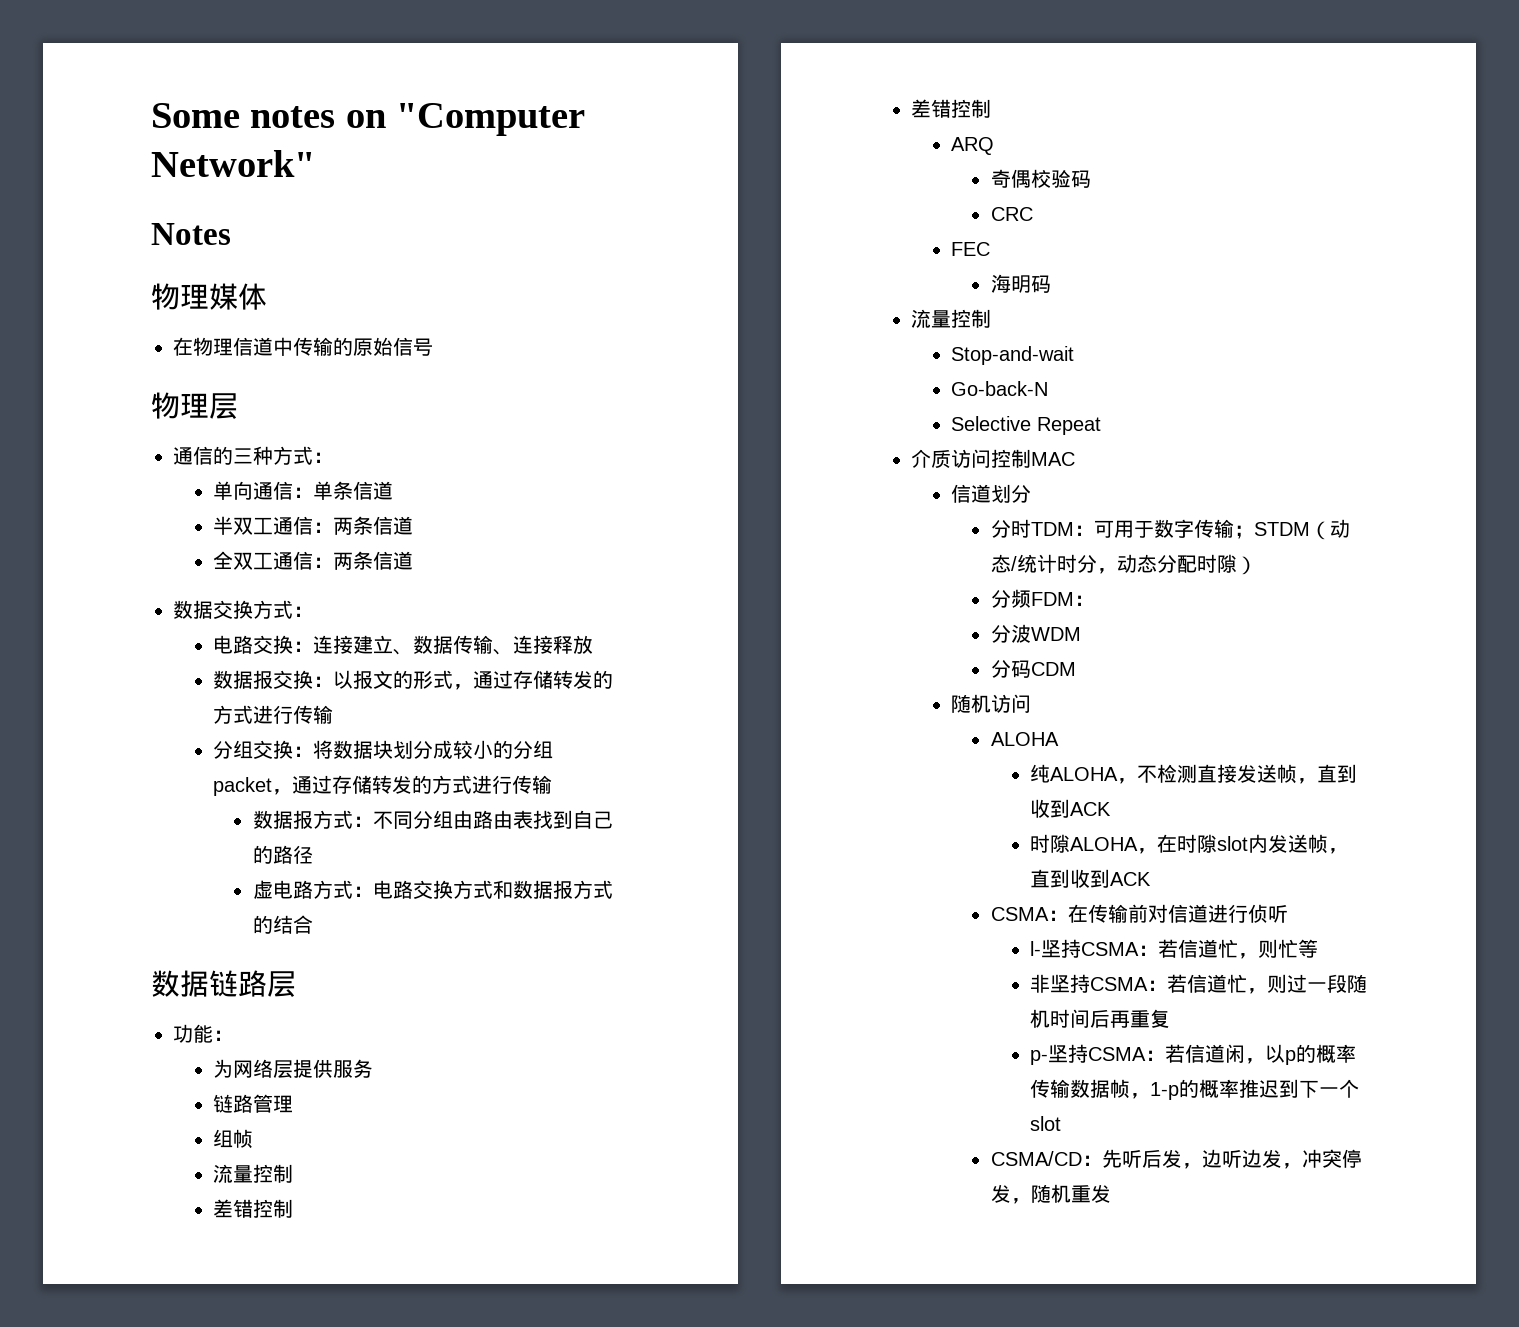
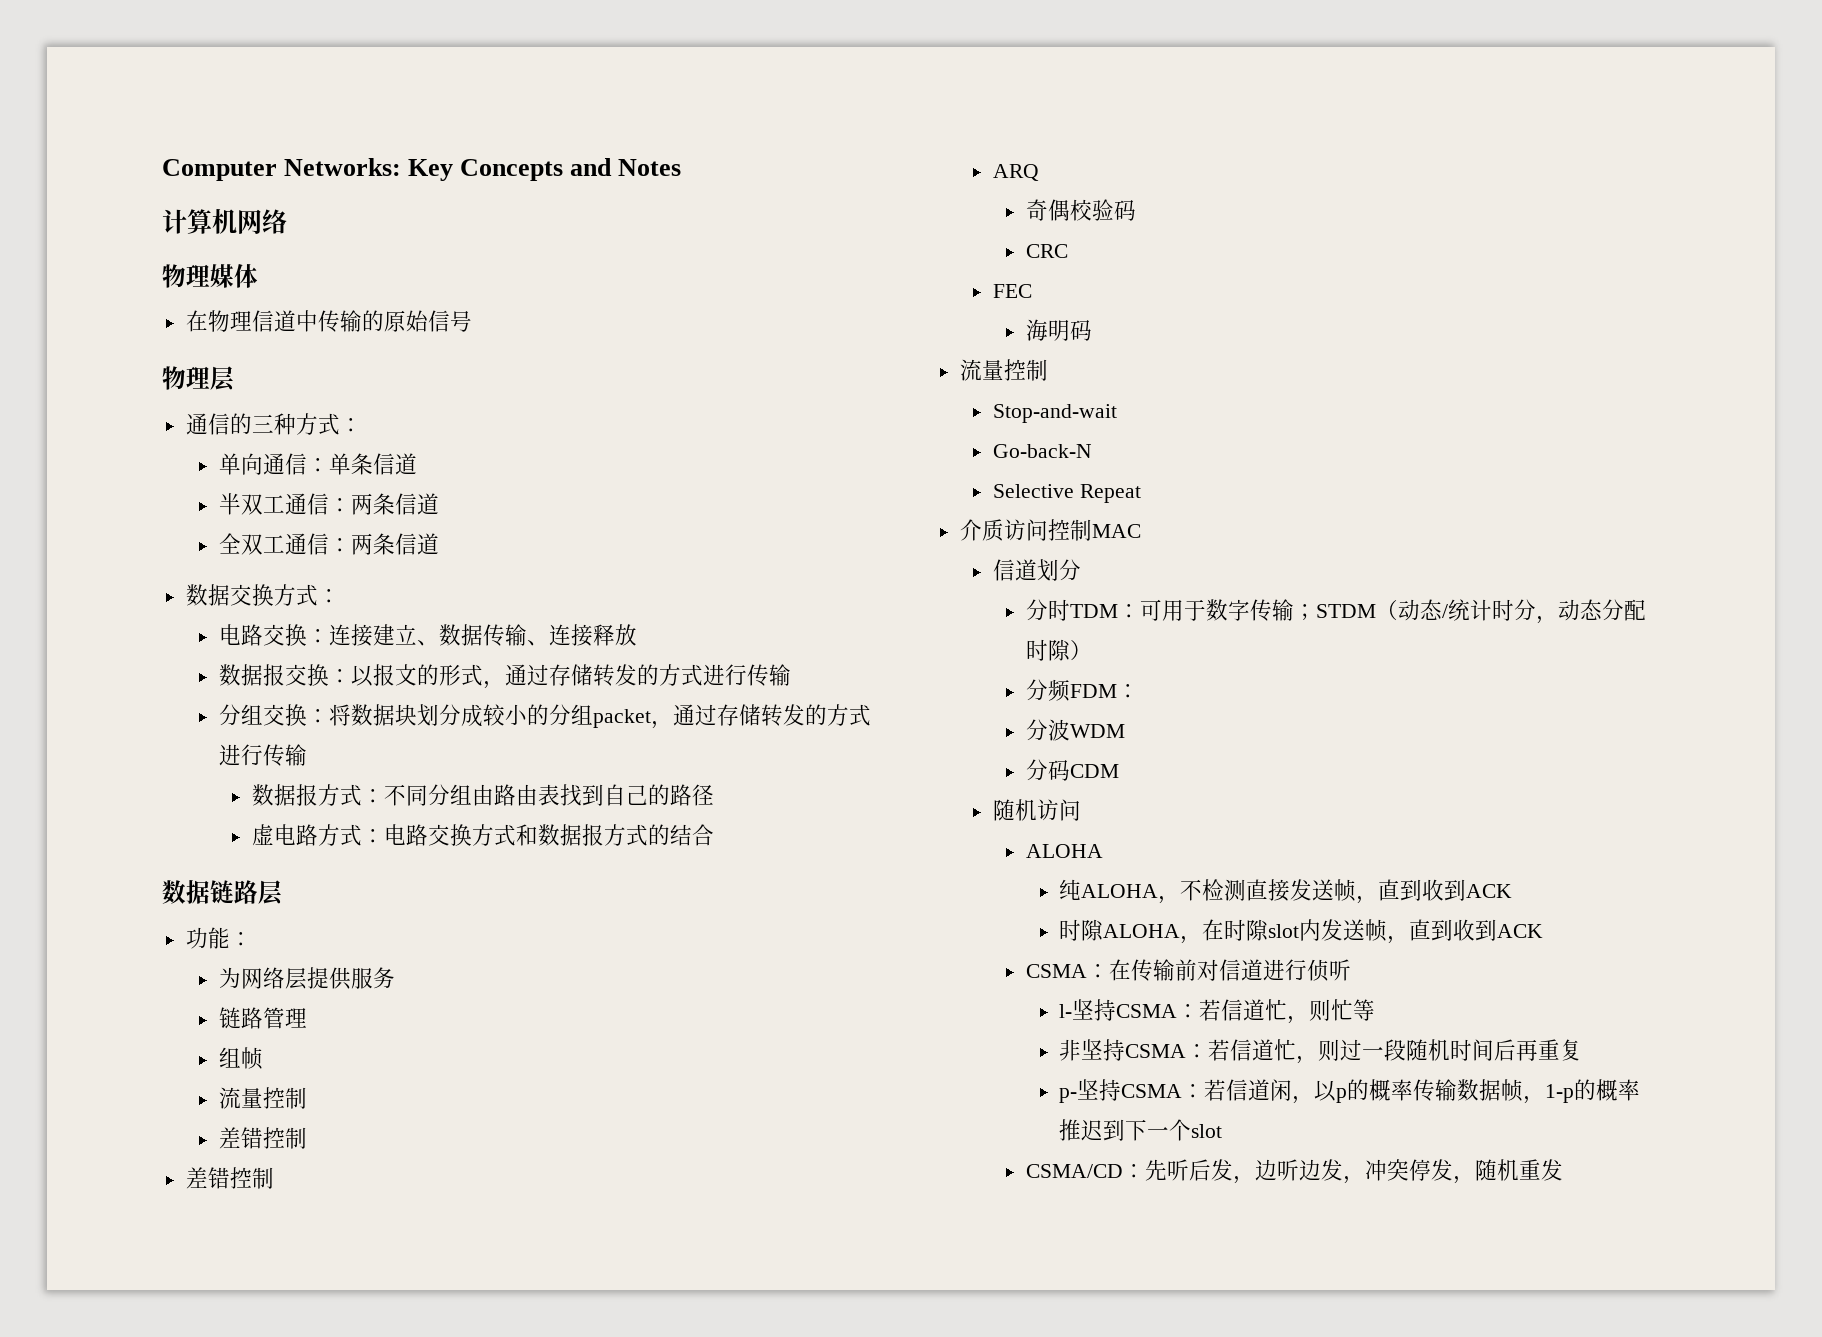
- Some notes on "Computer Network"
- Notes
+ Computer Networks: Key Concepts and Notes
+ 计算机网络

